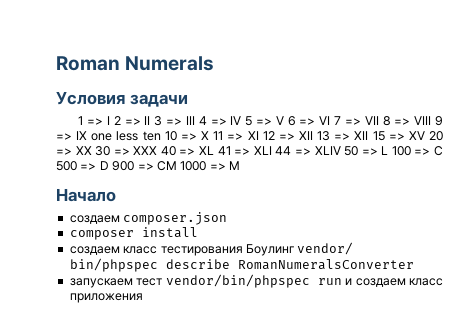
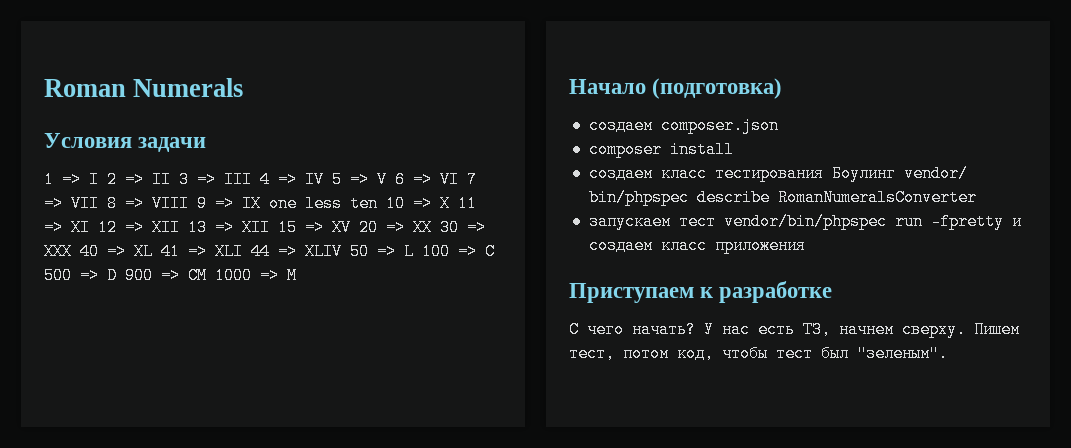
- Начало
+ Начало (подготовка)
- запускаем тест vendor/bin/phpspec run и создаем класс приложения
+ запускаем тест vendor/bin/phpspec run -fpretty и создаем класс приложения
+ Приступаем к разработке
+ С чего начать? У нас есть ТЗ, начнем сверху. Пишем тест, потом код, чтобы тест был "зеленым".

